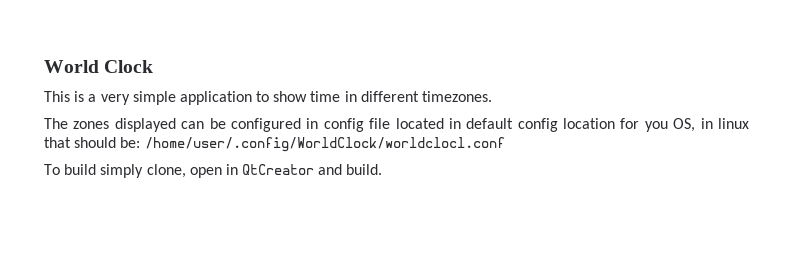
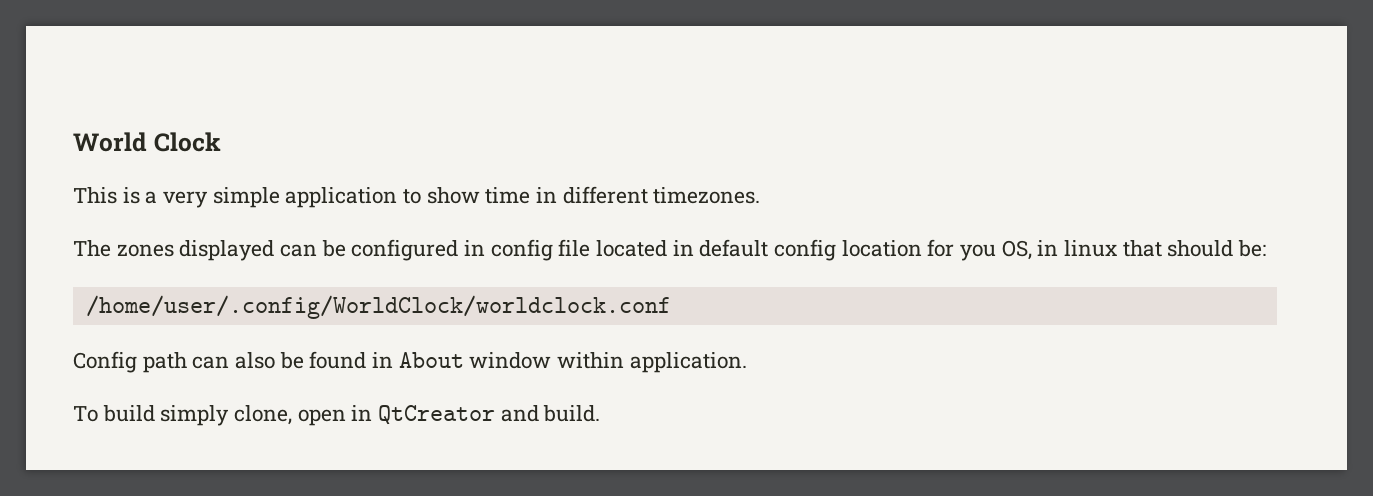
- The zones displayed can be configured in config file located in default config location for you OS, in linux that should be: /home/user/.config/WorldClock/worldclocl.conf
+ The zones displayed can be configured in config file located in default config location for you OS, in linux that should be:
+ /home/user/.config/WorldClock/worldclock.conf
+ Config path can also be found in About window within application.

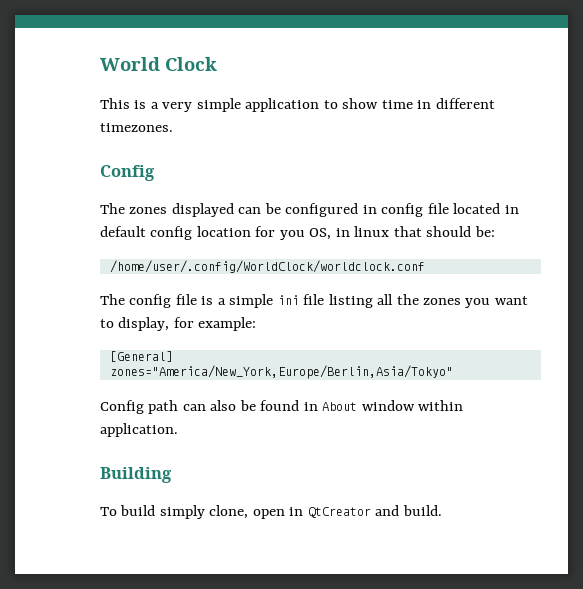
  This is a very simple application to show time in different timezones.
+ Config
+ The config file is a simple ini file listing all the zones you want to display, for example:
+ [General]
+ zones="America/New_York,Europe/Berlin,Asia/Tokyo"
+ Building

